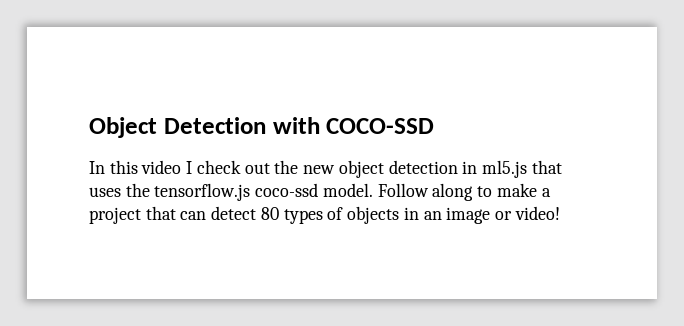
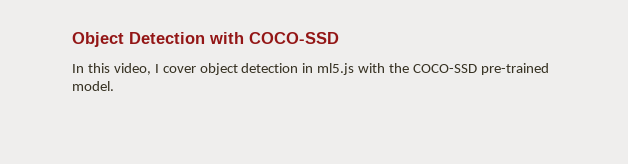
- In this video I check out the new object detection in ml5.js that uses the tensorflow.js coco-ssd model. Follow along to make a project that can detect 80 types of objects in an image or video!
+ In this video, I cover object detection in ml5.js with the COCO-SSD pre-trained model.

